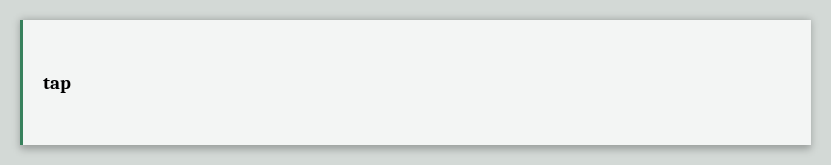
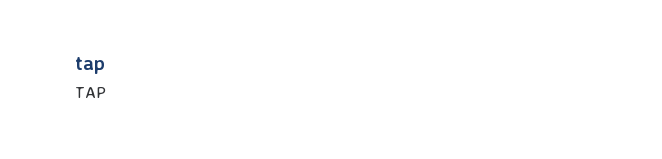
+ TAP

